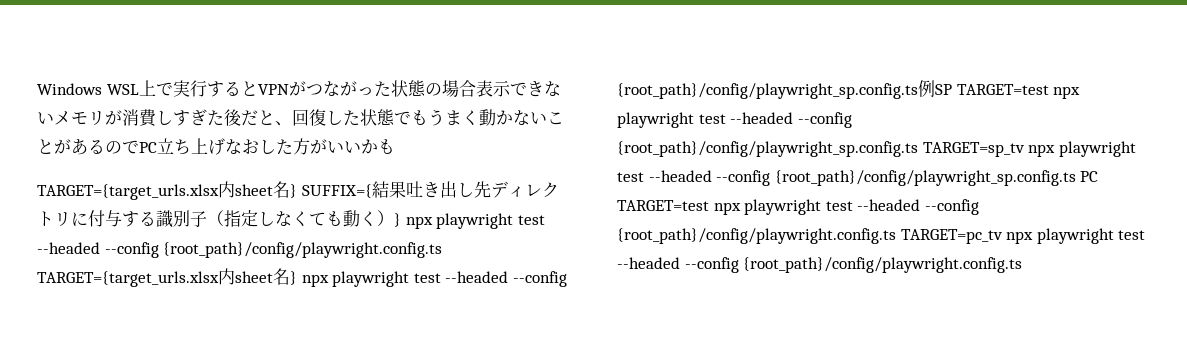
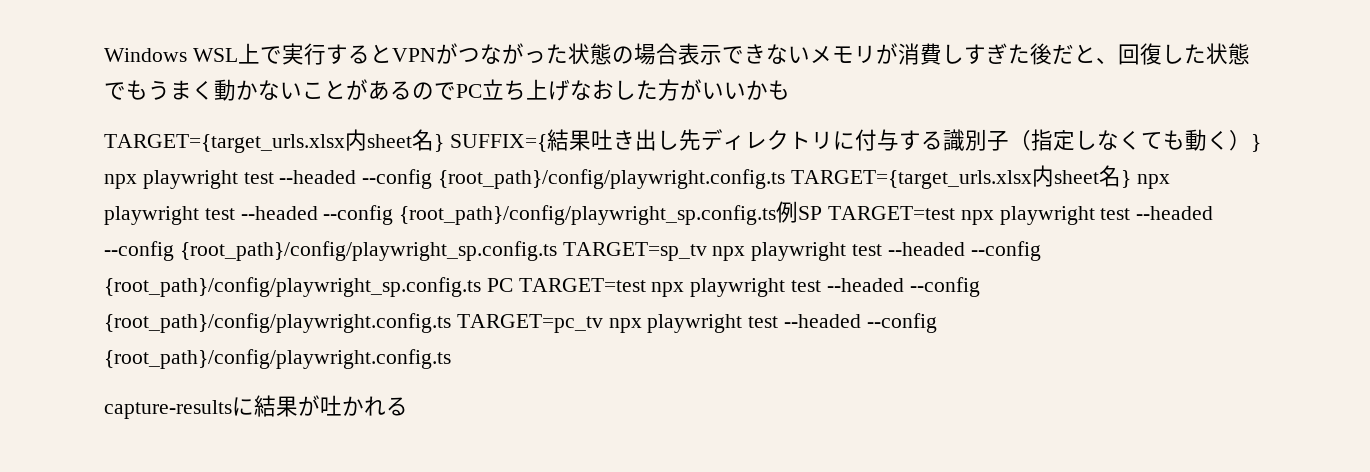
+ capture-resultsに結果が吐かれる

